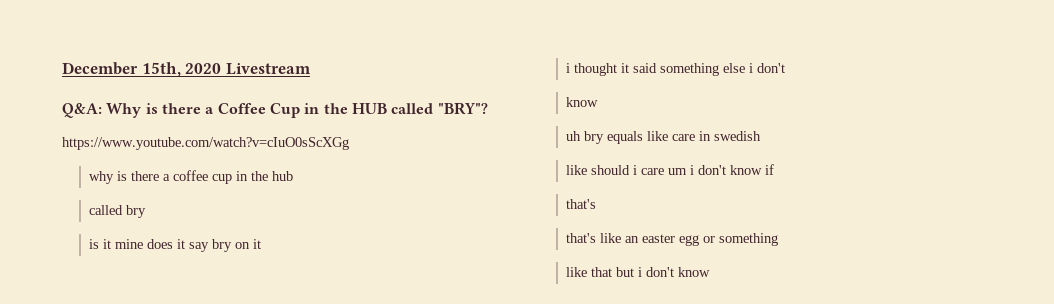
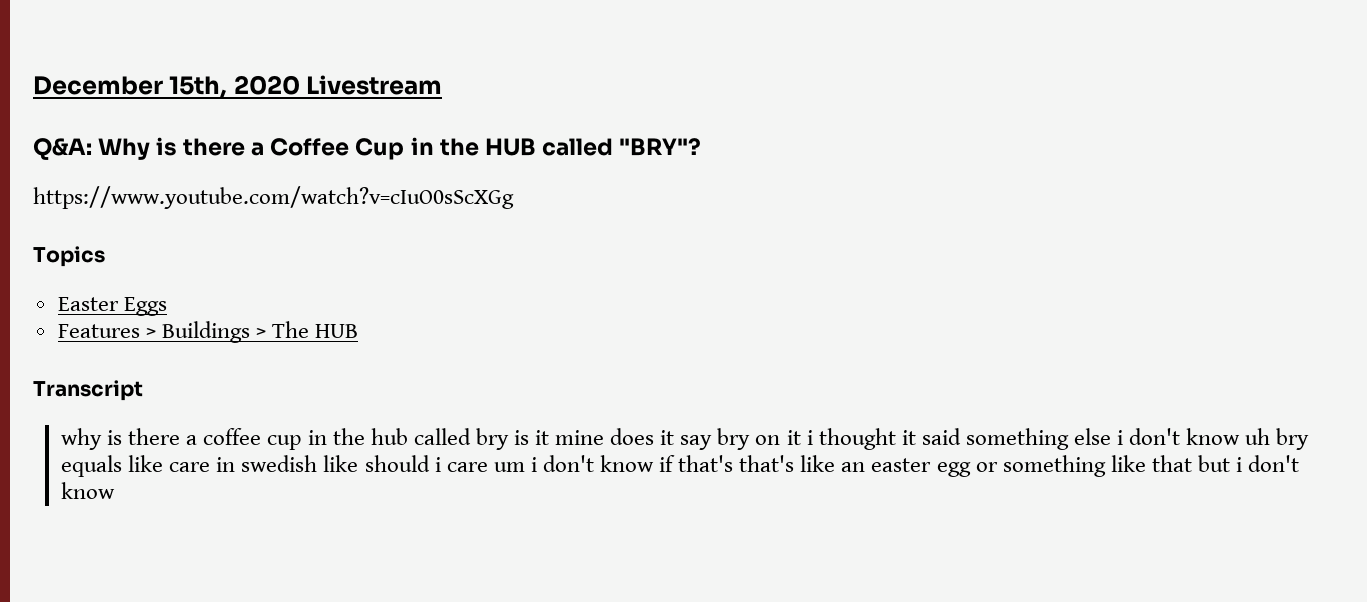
+ Topics
+ Easter Eggs
+ Features > Buildings > The HUB
+ Transcript
- why is there a coffee cup in the hub
- called bry
- is it mine does it say bry on it
- i thought it said something else i don't
- know
- uh bry equals like care in swedish
- like should i care um i don't know if
- that's
- that's like an easter egg or something
- like that but i don't know
+ why is there a coffee cup in the hub called bry is it mine does it say bry on it i thought it said something else i don't know uh bry equals like care in swedish like should i care um i don't know if that's that's like an easter egg or something like that but i don't know

